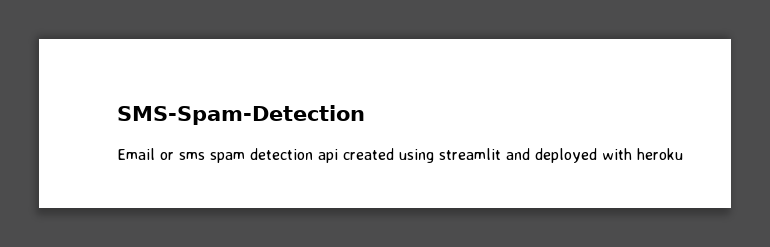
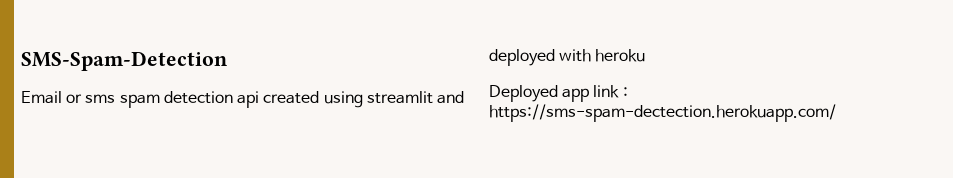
+ Deployed app link : https://sms-spam-dectection.herokuapp.com/

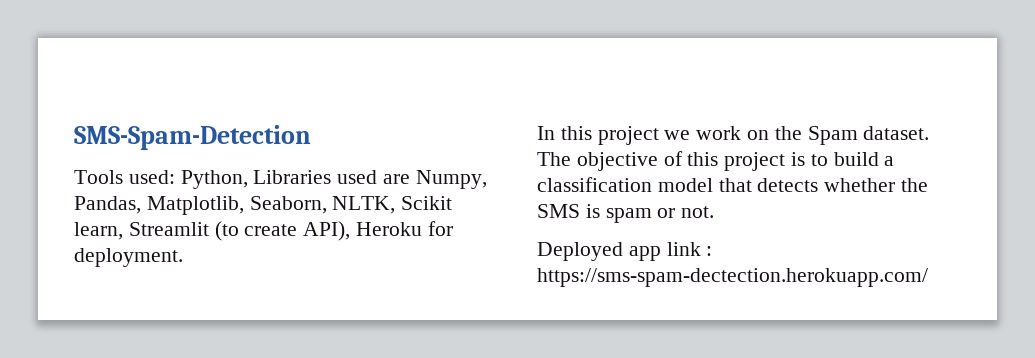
- Email or sms spam detection api created using streamlit and deployed with heroku
+ Tools used: Python, Libraries used are Numpy, Pandas, Matplotlib, Seaborn, NLTK, Scikit learn, Streamlit (to create API), Heroku for deployment.
+ In this project we work on the Spam dataset. The objective of this project is to build a classification model that detects whether the SMS is spam or not.

